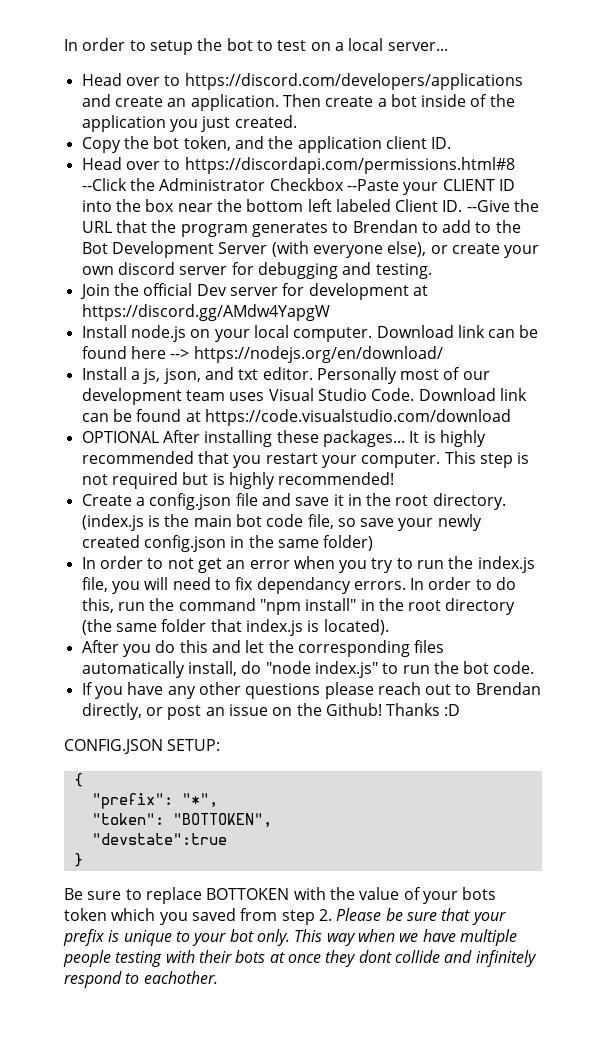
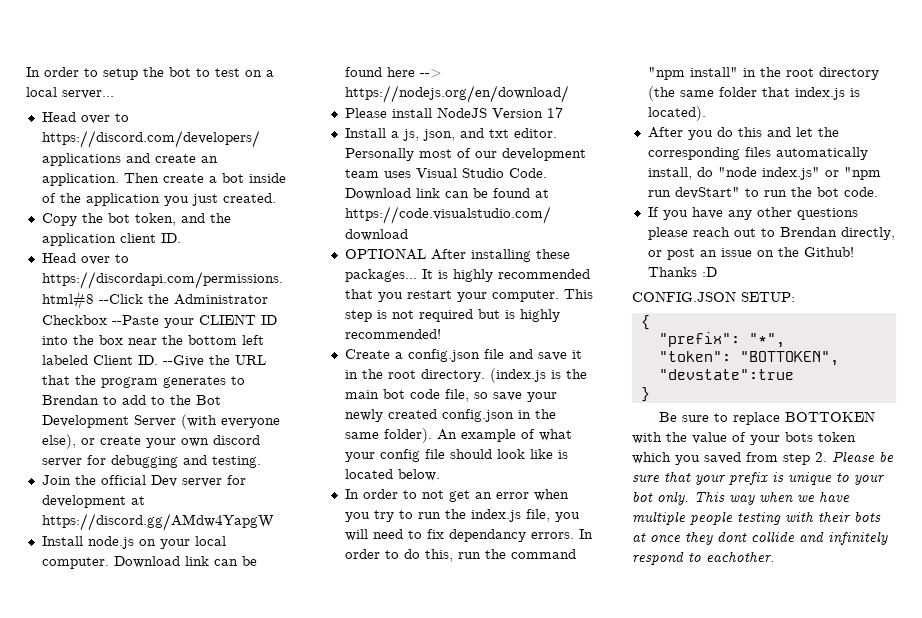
+ Please install NodeJS Version 17
- (index.js is the main bot code file, so save your newly created config.json in the same folder)
+ (index.js is the main bot code file, so save your newly created config.json in the same folder). An example of what your config file should look like is located below.
- After you do this and let the corresponding files automatically install, do "node index.js" to run the bot code.
+ After you do this and let the corresponding files automatically install, do "node index.js" or "npm run devStart" to run the bot code.

